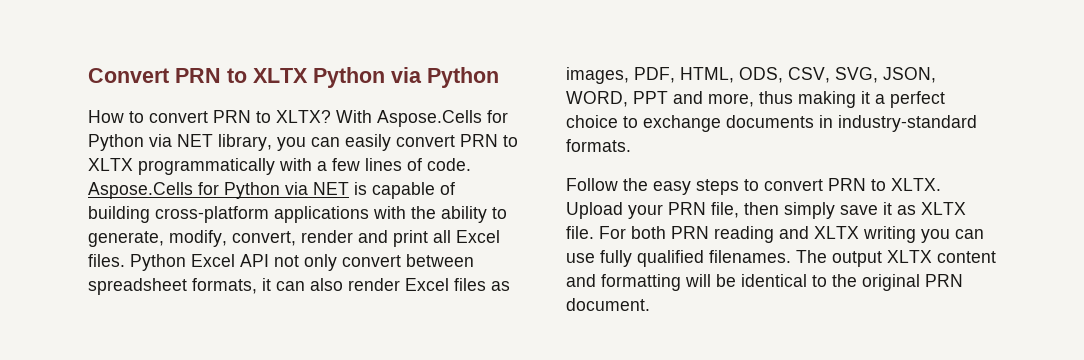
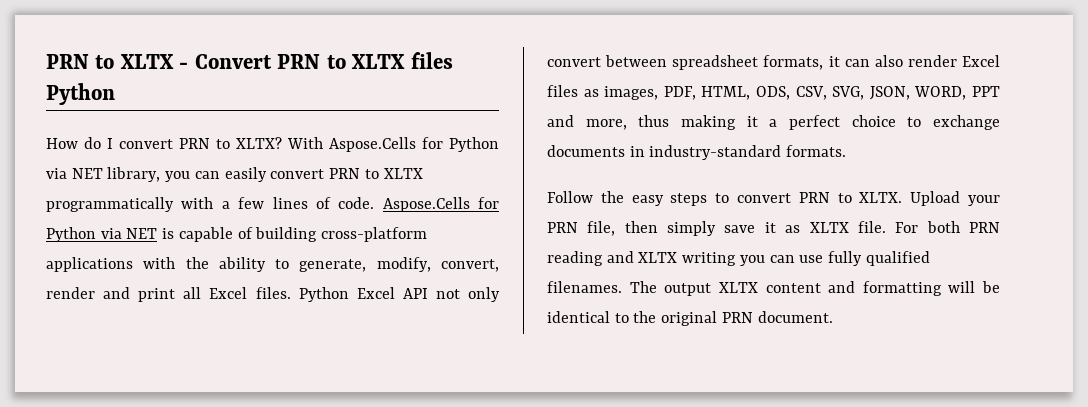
- Convert PRN to XLTX Python via Python
+ PRN to XLTX - Convert PRN to XLTX files Python
- How to convert PRN to XLTX?
+ How do I convert PRN to XLTX?

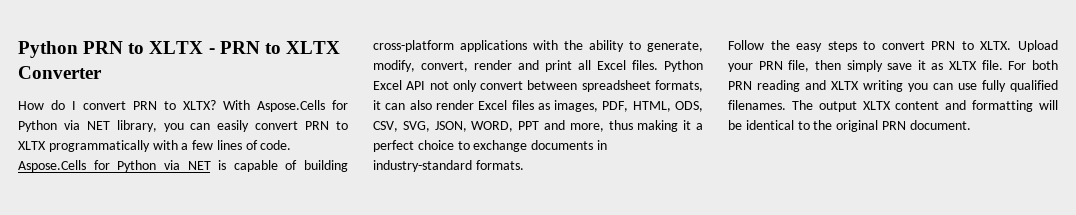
- PRN to XLTX - Convert PRN to XLTX files Python
+ Python PRN to XLTX - PRN to XLTX Converter

